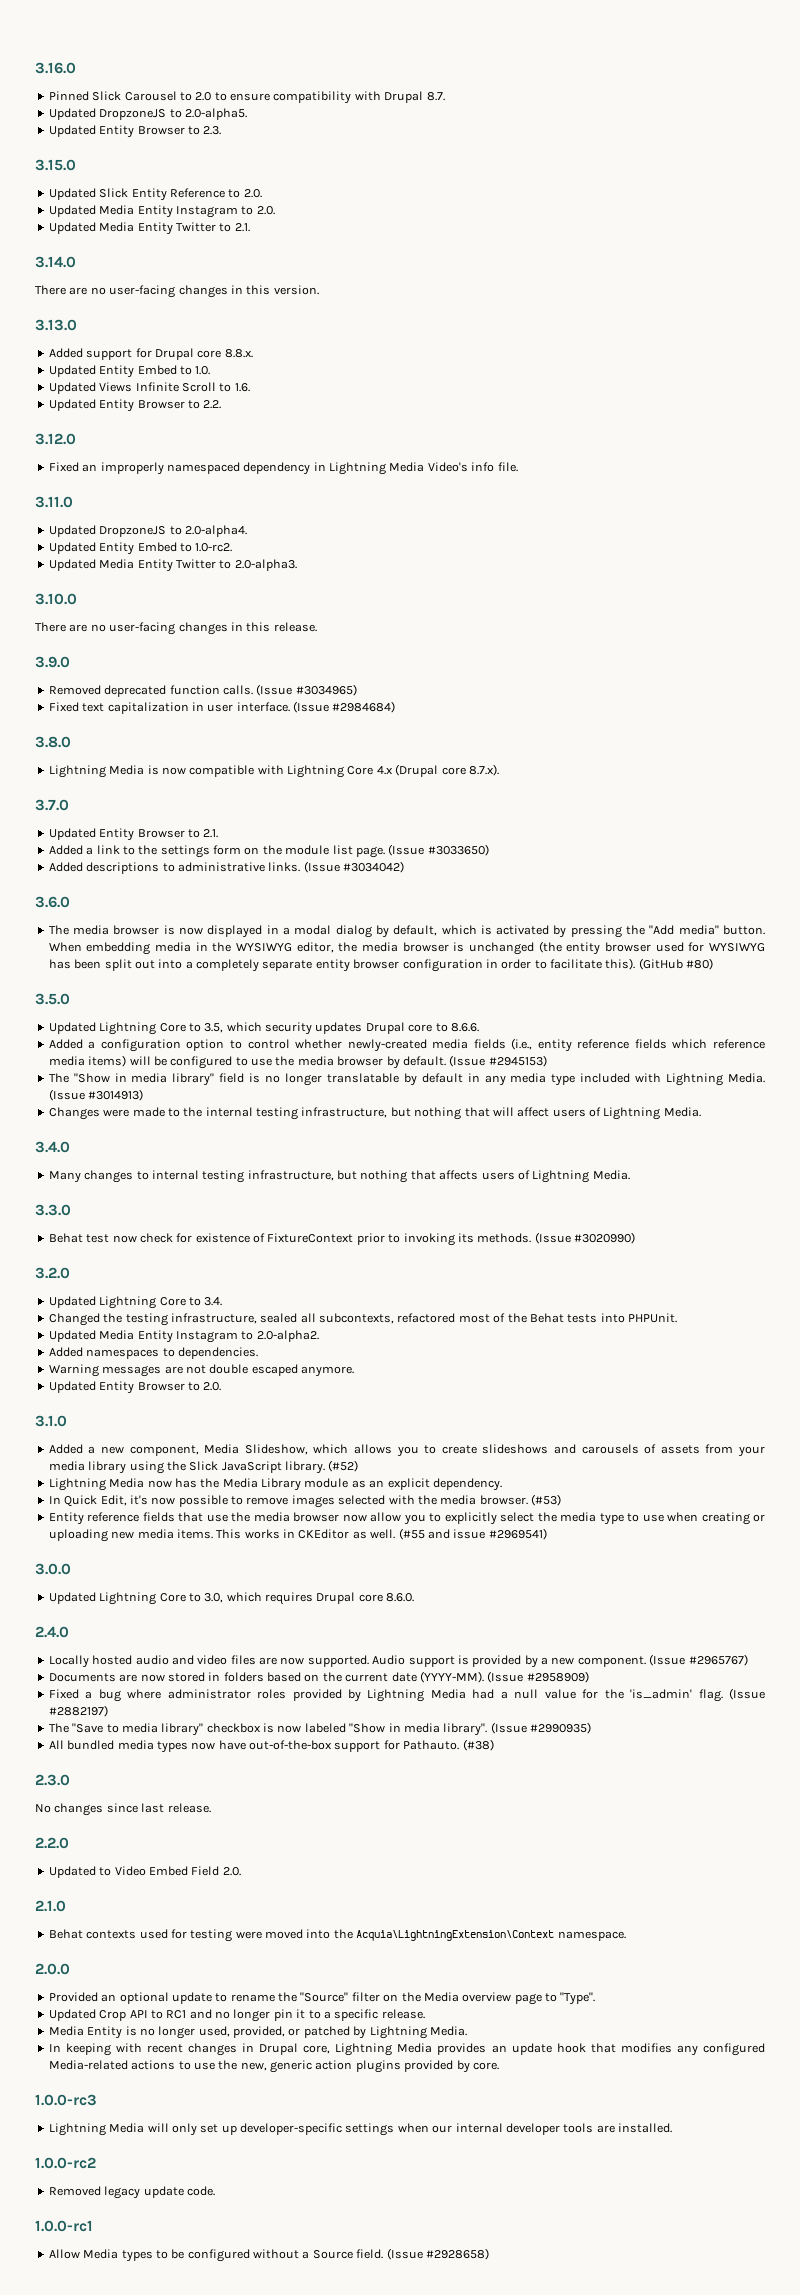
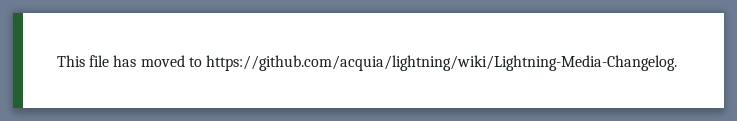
- 3.16.0
- Pinned Slick Carousel to 2.0 to ensure compatibility with Drupal 8.7.
- Updated DropzoneJS to 2.0-alpha5.
- Updated Entity Browser to 2.3.
- 3.15.0
- Updated Slick Entity Reference to 2.0.
- Updated Media Entity Instagram to 2.0.
- Updated Media Entity Twitter to 2.1.
- 3.14.0
- There are no user-facing changes in this version.
- 3.13.0
- Added support for Drupal core 8.8.x.
- Updated Entity Embed to 1.0.
- Updated Views Infinite Scroll to 1.6.
- Updated Entity Browser to 2.2.
- 3.12.0
- Fixed an improperly namespaced dependency in Lightning Media Video's info file.
- 3.11.0
- Updated DropzoneJS to 2.0-alpha4.
- Updated Entity Embed to 1.0-rc2.
- Updated Media Entity Twitter to 2.0-alpha3.
- 3.10.0
- There are no user-facing changes in this release.
- 3.9.0
- Removed deprecated function calls. (Issue #3034965)
- Fixed text capitalization in user interface. (Issue #2984684)
- 3.8.0
- Lightning Media is now compatible with Lightning Core 4.x (Drupal core 8.7.x).
- 3.7.0
- Updated Entity Browser to 2.1.
- Added a link to the settings form on the module list page. (Issue #3033650)
- Added descriptions to administrative links. (Issue #3034042)
- 3.6.0
- The media browser is now displayed in a modal dialog by default, which is activated by pressing the "Add media" button. When embedding media in the WYSIWYG editor, the media browser is unchanged (the entity browser used for WYSIWYG has been split out into a completely separate entity browser configuration in order to facilitate this). (GitHub #80)
- 3.5.0
- Updated Lightning Core to 3.5, which security updates Drupal core to 8.6.6.
- Added a configuration option to control whether newly-created media fields (i.e., entity reference fields which reference media items) will be configured to use the media browser by default. (Issue #2945153)
- The "Show in media library" field is no longer translatable by default in any media type included with Lightning Media. (Issue #3014913)
- Changes were made to the internal testing infrastructure, but nothing that will affect users of Lightning Media.
- 3.4.0
- Many changes to internal testing infrastructure, but nothing that affects users of Lightning Media.
- 3.3.0
- Behat test now check for existence of FixtureContext prior to invoking its methods. (Issue #3020990)
- 3.2.0
- Updated Lightning Core to 3.4.
- Changed the testing infrastructure, sealed all subcontexts, refactored most of the Behat tests into PHPUnit.
- Updated Media Entity Instagram to 2.0-alpha2.
- Added namespaces to dependencies.
- Warning messages are not double escaped anymore.
- Updated Entity Browser to 2.0.
- 3.1.0
- Added a new component, Media Slideshow, which allows you to create slideshows and carousels of assets from your media library using the Slick JavaScript library. (#52)
- Lightning Media now has the Media Library module as an explicit dependency.
- In Quick Edit, it's now possible to remove images selected with the media browser. (#53)
- Entity reference fields that use the media browser now allow you to explicitly select the media type to use when creating or uploading new media items. This works in CKEditor as well. (#55 and issue #2969541)
- 3.0.0
- Updated Lightning Core to 3.0, which requires Drupal core 8.6.0.
- 2.4.0
- Locally hosted audio and video files are now supported. Audio support is provided by a new component. (Issue #2965767)
- Documents are now stored in folders based on the current date (YYYY-MM). (Issue #2958909)
- Fixed a bug where administrator roles provided by Lightning Media had a null value for the 'is_admin' flag. (Issue #2882197)
- The "Save to media library" checkbox is now labeled "Show in media library". (Issue #2990935)
- All bundled media types now have out-of-the-box support for Pathauto. (#38)
- 2.3.0
- No changes since last release.
- 2.2.0
- Updated to Video Embed Field 2.0.
- 2.1.0
- Behat contexts used for testing were moved into the Acquia\LightningExtension\Context namespace.
- 2.0.0
- Provided an optional update to rename the "Source" filter on the Media overview page to "Type".
- Updated Crop API to RC1 and no longer pin it to a specific release.
- Media Entity is no longer used, provided, or patched by Lightning Media.
- In keeping with recent changes in Drupal core, Lightning Media provides an update hook that modifies any configured Media-related actions to use the new, generic action plugins provided by core.
- 1.0.0-rc3
- Lightning Media will only set up developer-specific settings when our internal developer tools are installed.
- 1.0.0-rc2
- Removed legacy update code.
- 1.0.0-rc1
- Allow Media types to be configured without a Source field. (Issue #2928658)
+ This file has moved to https://github.com/acquia/lightning/wiki/Lightning-Media-Changelog.

